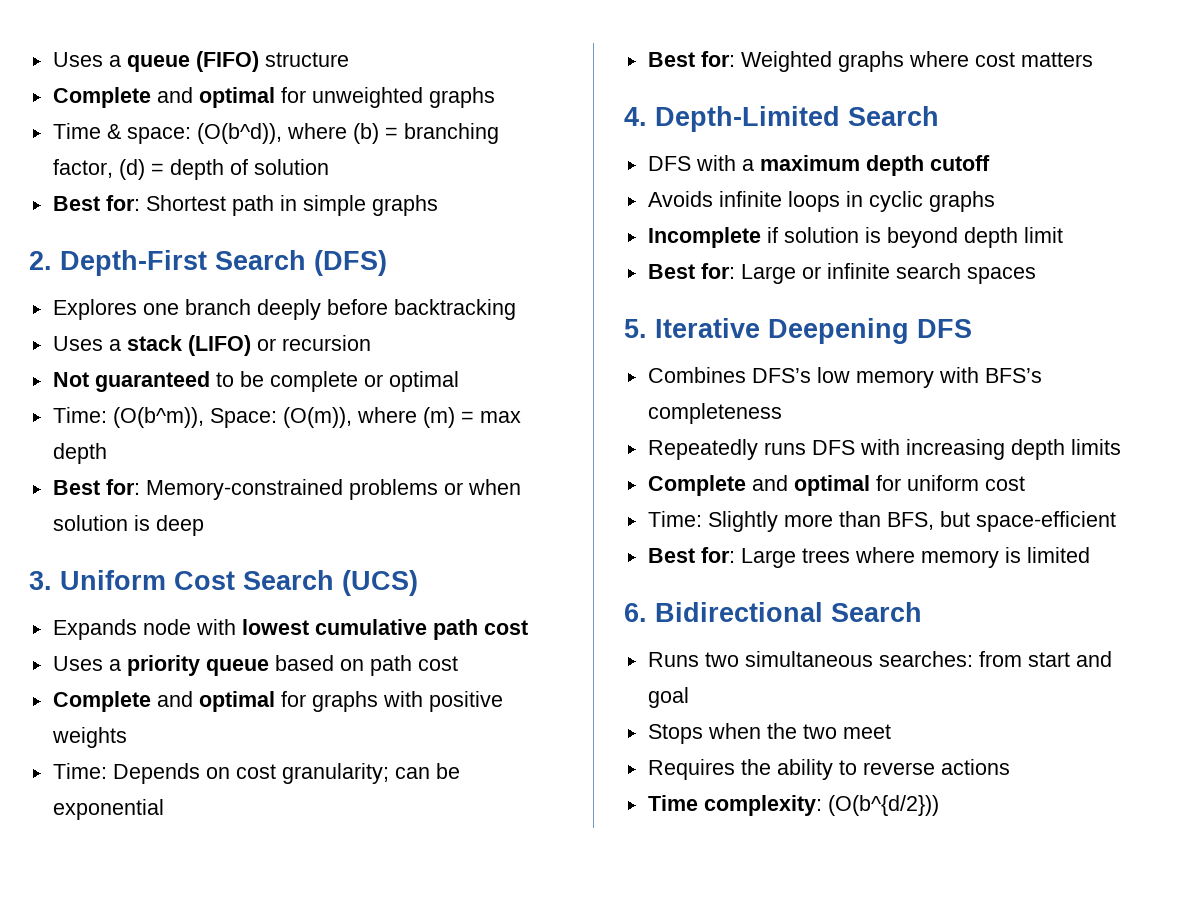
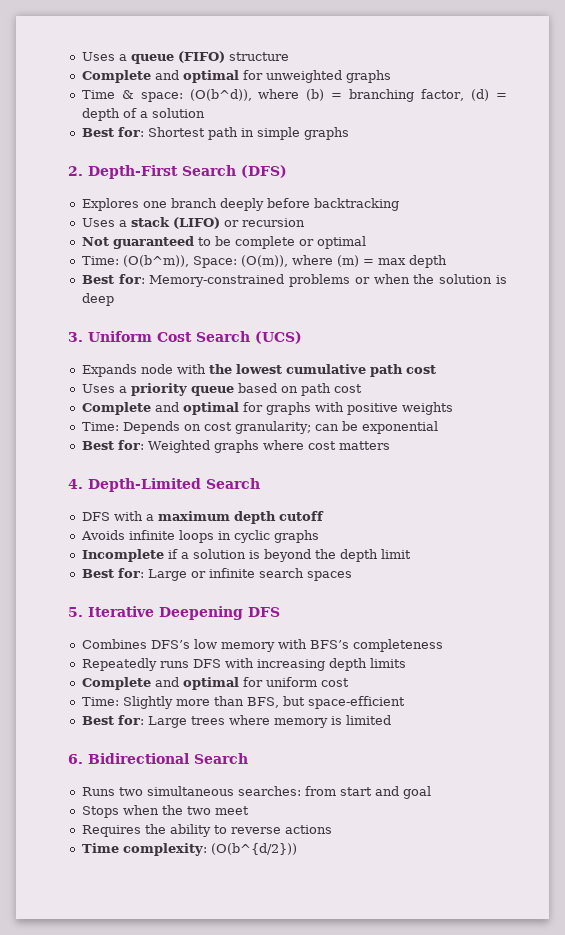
- Time & space: (O(b^d)), where (b) = branching factor, (d) = depth of solution
+ Time & space: (O(b^d)), where (b) = branching factor, (d) = depth of a solution
- Best for: Memory-constrained problems or when solution is deep
+ Best for: Memory-constrained problems or when the solution is deep
- Expands node with lowest cumulative path cost
+ Expands node with the lowest cumulative path cost
- Incomplete if solution is beyond depth limit
+ Incomplete if a solution is beyond the depth limit

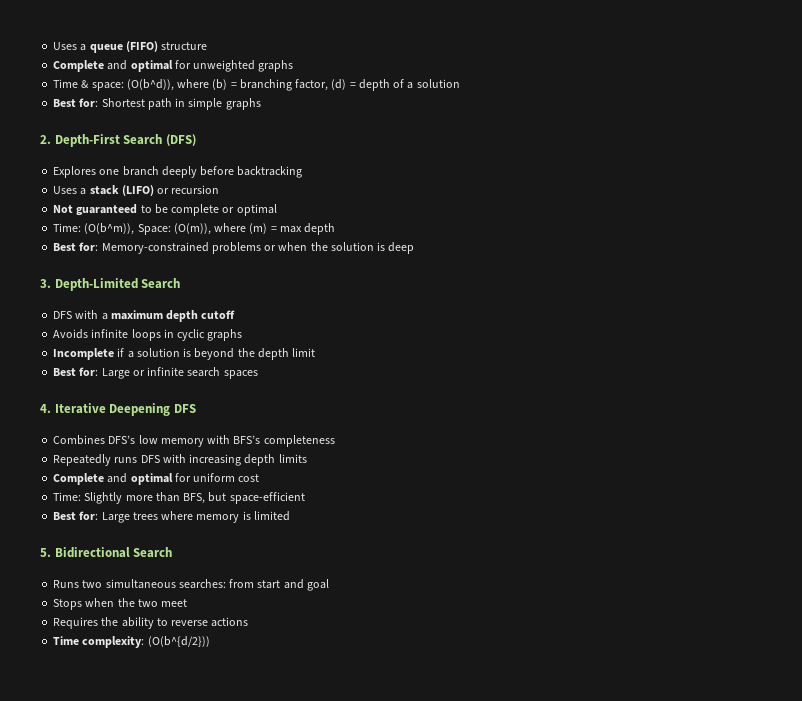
- 3. Uniform Cost Search (UCS)
- Expands node with the lowest cumulative path cost
- Uses a priority queue based on path cost
- Complete and optimal for graphs with positive weights
- Time: Depends on cost granularity; can be exponential
- Best for: Weighted graphs where cost matters
- 4. Depth-Limited Search
+ 3. Depth-Limited Search
- 5. Iterative Deepening DFS
+ 4. Iterative Deepening DFS
- 6. Bidirectional Search
+ 5. Bidirectional Search

